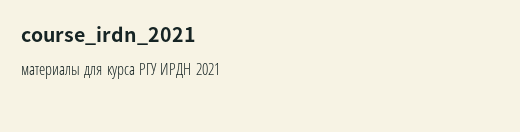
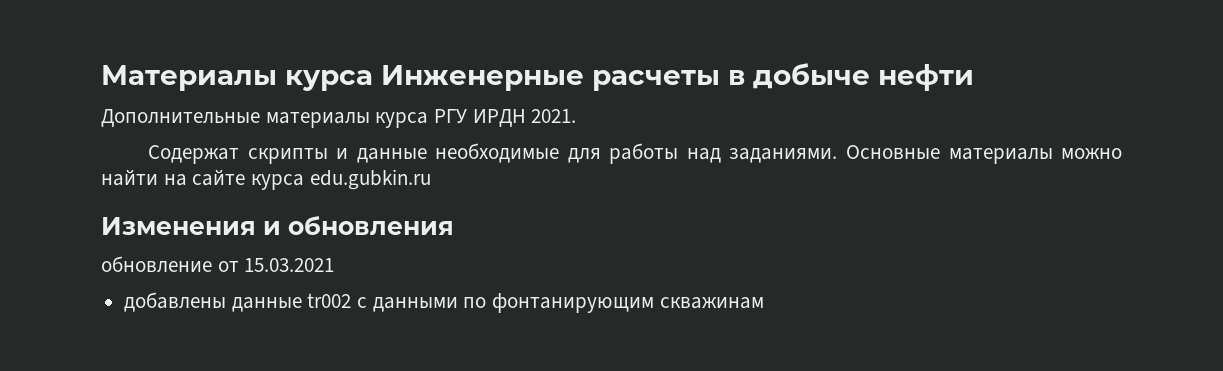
- course_irdn_2021
- материалы для курса РГУ ИРДН 2021
+ Материалы курса Инженерные расчеты в добыче нефти
+ Дополнительные материалы курса РГУ ИРДН 2021.
+ Содержат скрипты и данные необходимые для работы над заданиями. Основные материалы можно найти на сайте курса edu.gubkin.ru
+ Изменения и обновления
+ обновление от 15.03.2021
+ добавлены данные tr002 с данными по фонтанирующим скважинам

